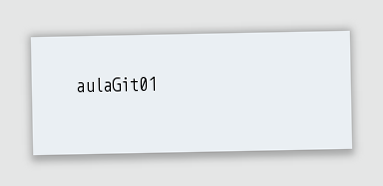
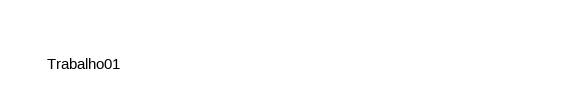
- aulaGit01
+ Trabalho01

